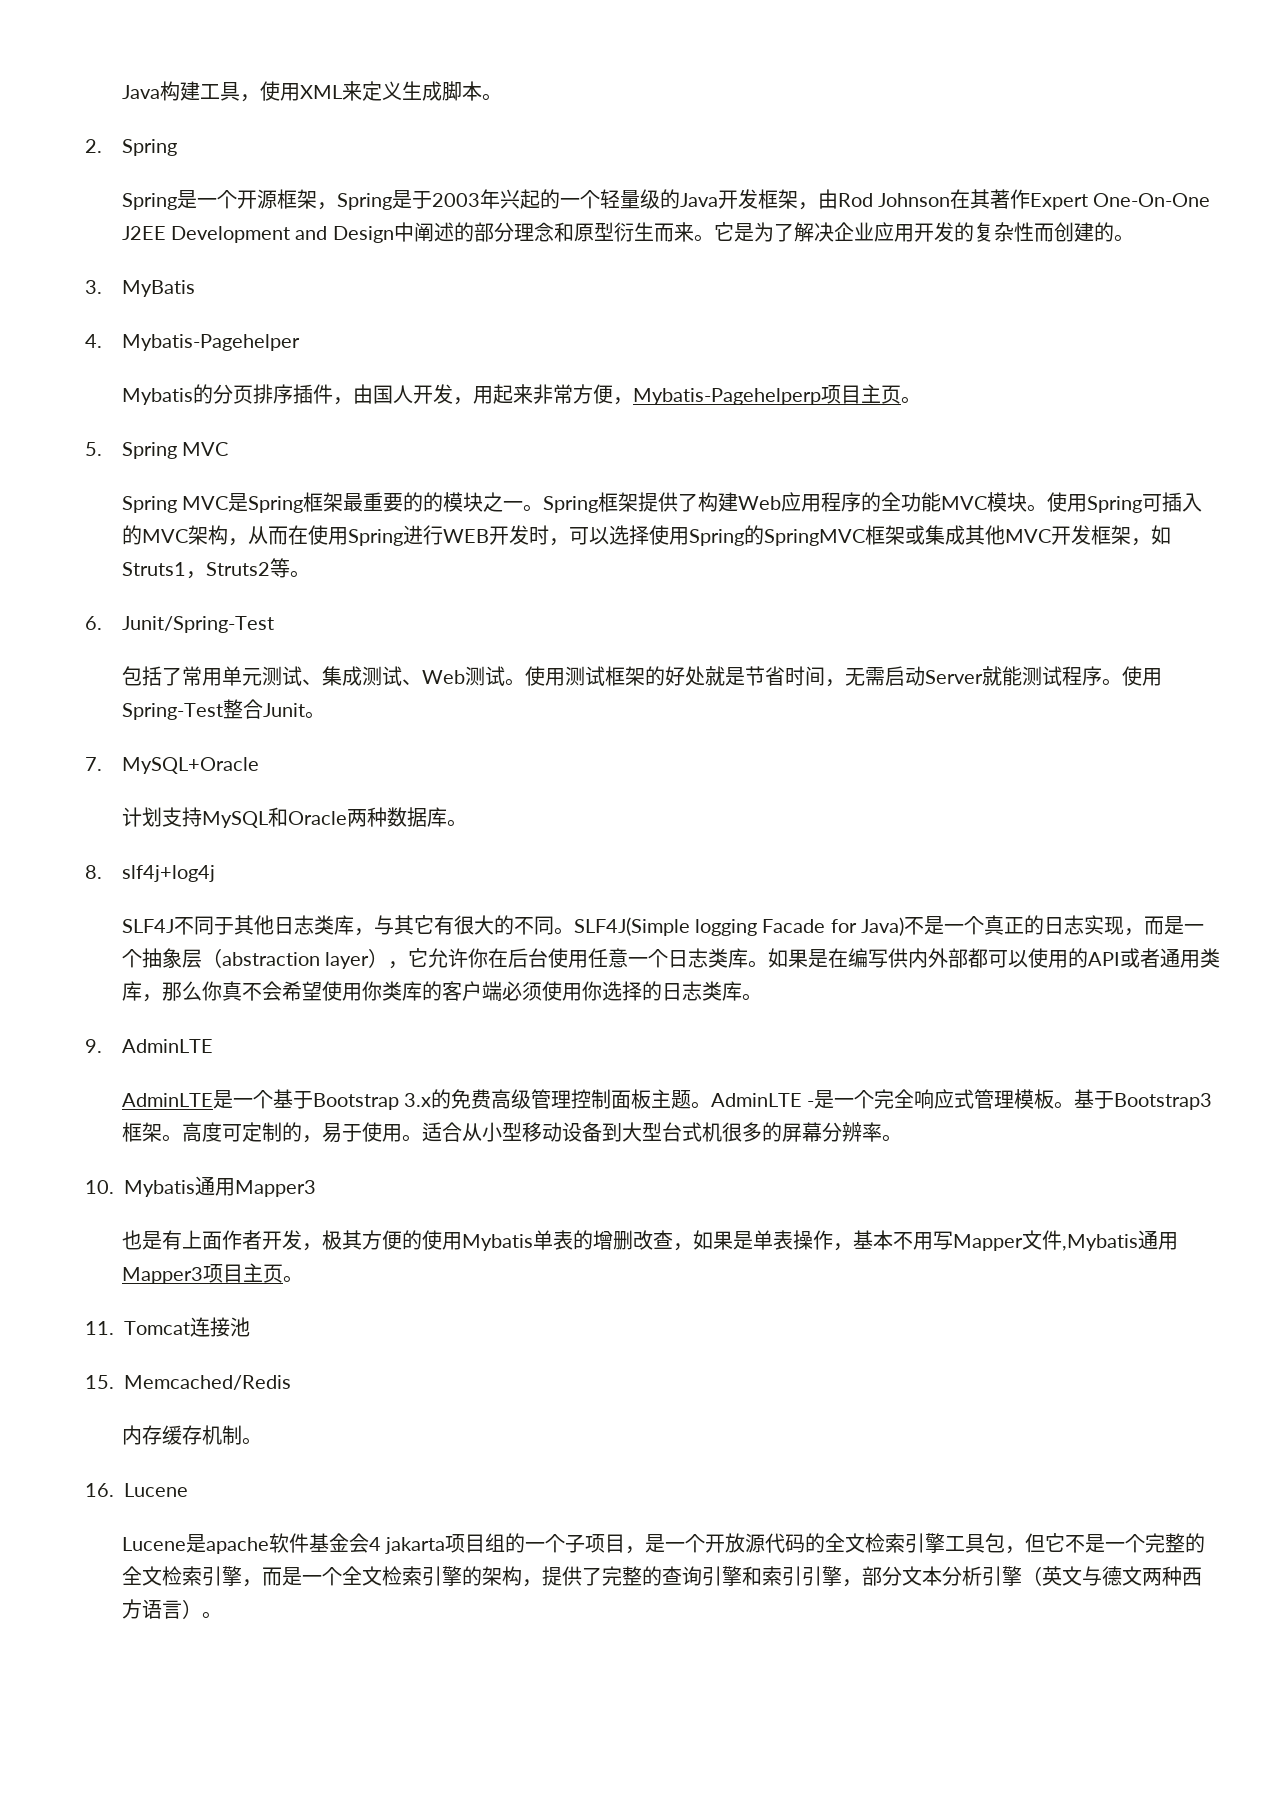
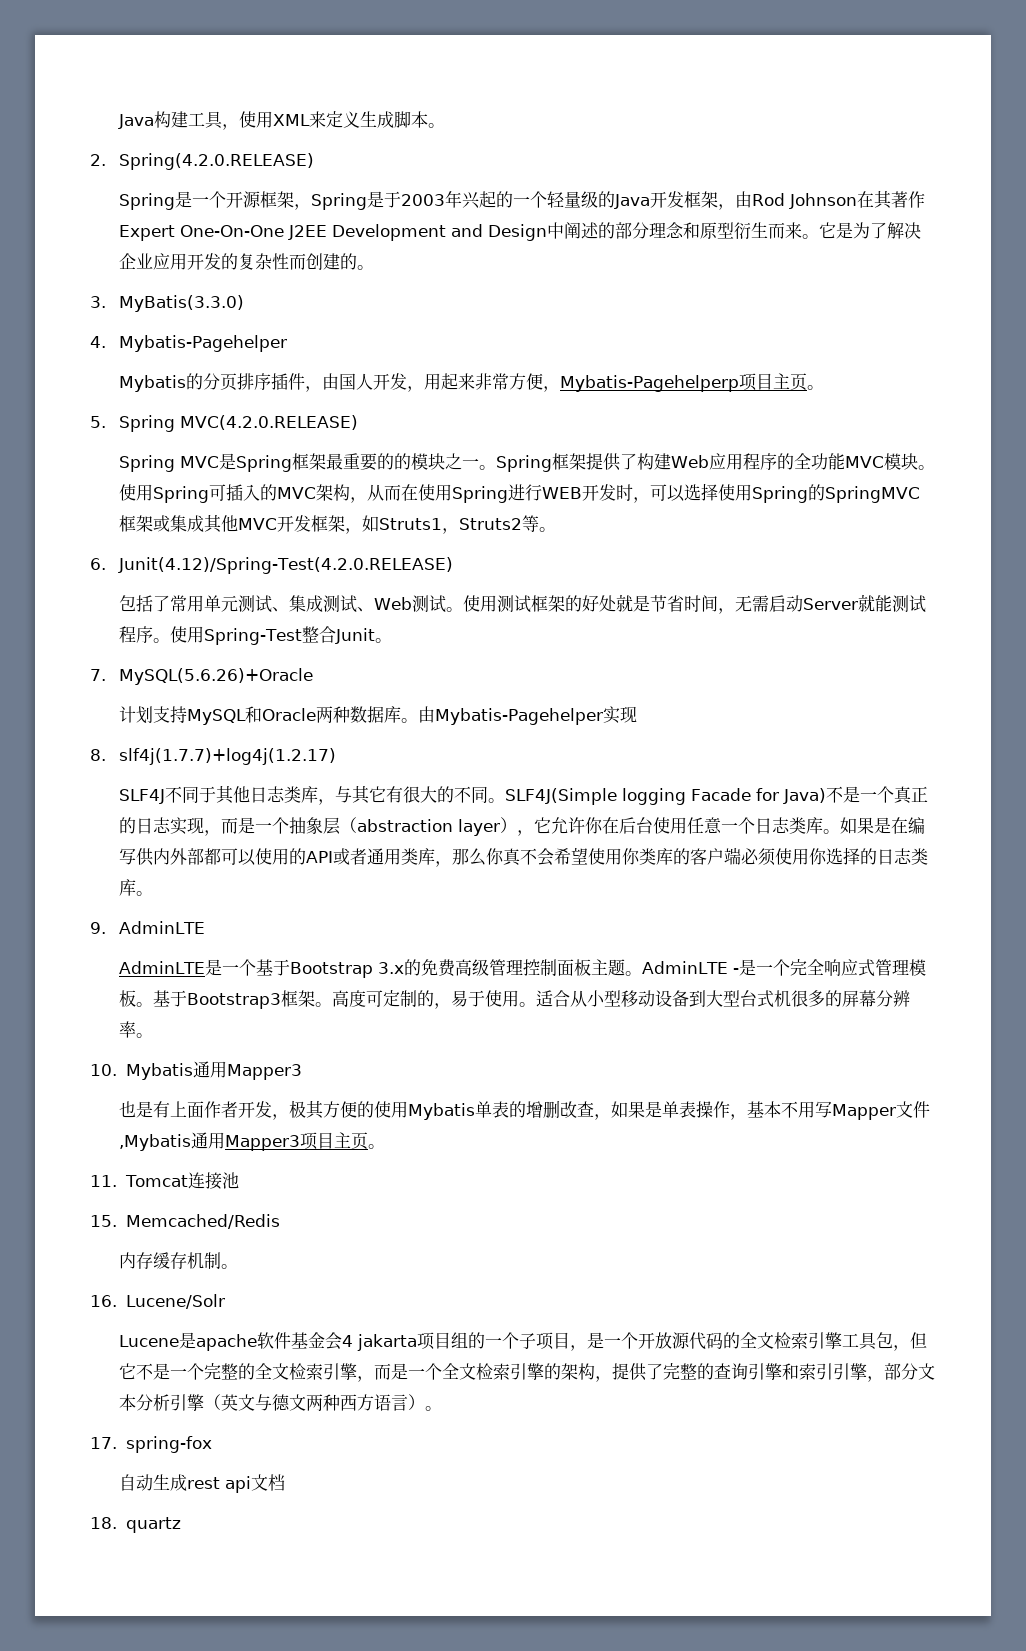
- 2. Spring
+ 2. Spring(4.2.0.RELEASE)
- 3. MyBatis
+ 3. MyBatis(3.3.0)
- 5. Spring MVC
+ 5. Spring MVC(4.2.0.RELEASE)
- 6. Junit/Spring-Test
+ 6. Junit(4.12)/Spring-Test(4.2.0.RELEASE)
- 7. MySQL+Oracle
+ 7. MySQL(5.6.26)+Oracle
+ 由Mybatis-Pagehelper实现
- 8. slf4j+log4j
+ 8. slf4j(1.7.7)+log4j(1.2.17)
- 16. Lucene
+ 16. Lucene/Solr
+ 17. spring-fox
+ 自动生成rest api文档
+ 18. quartz

